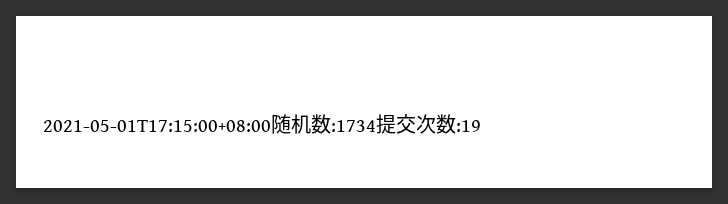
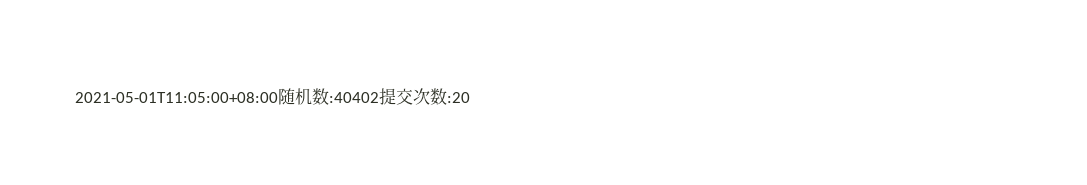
- 2021-05-01T17:15:00+08:00随机数:1734提交次数:19
+ 2021-05-01T11:05:00+08:00随机数:40402提交次数:20

